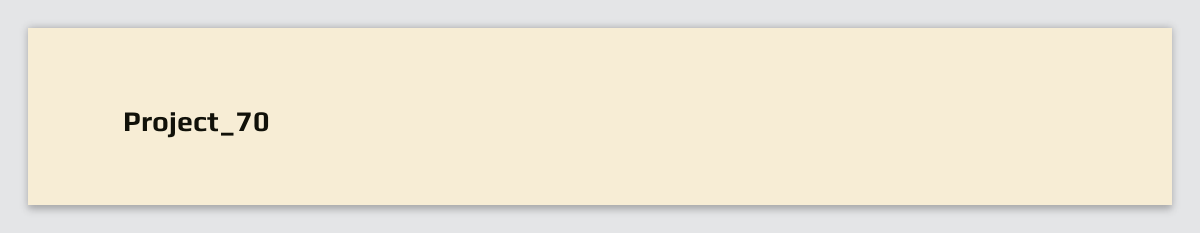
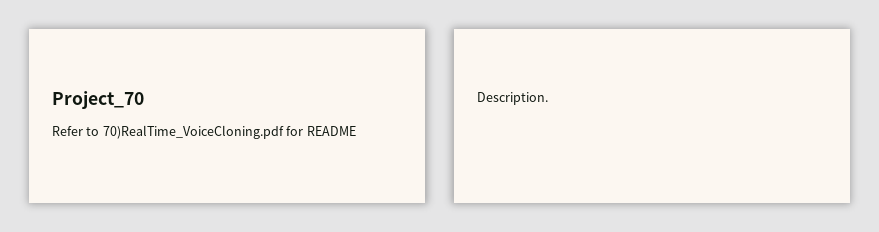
+ Refer to 70)RealTime_VoiceCloning.pdf for README Description.

